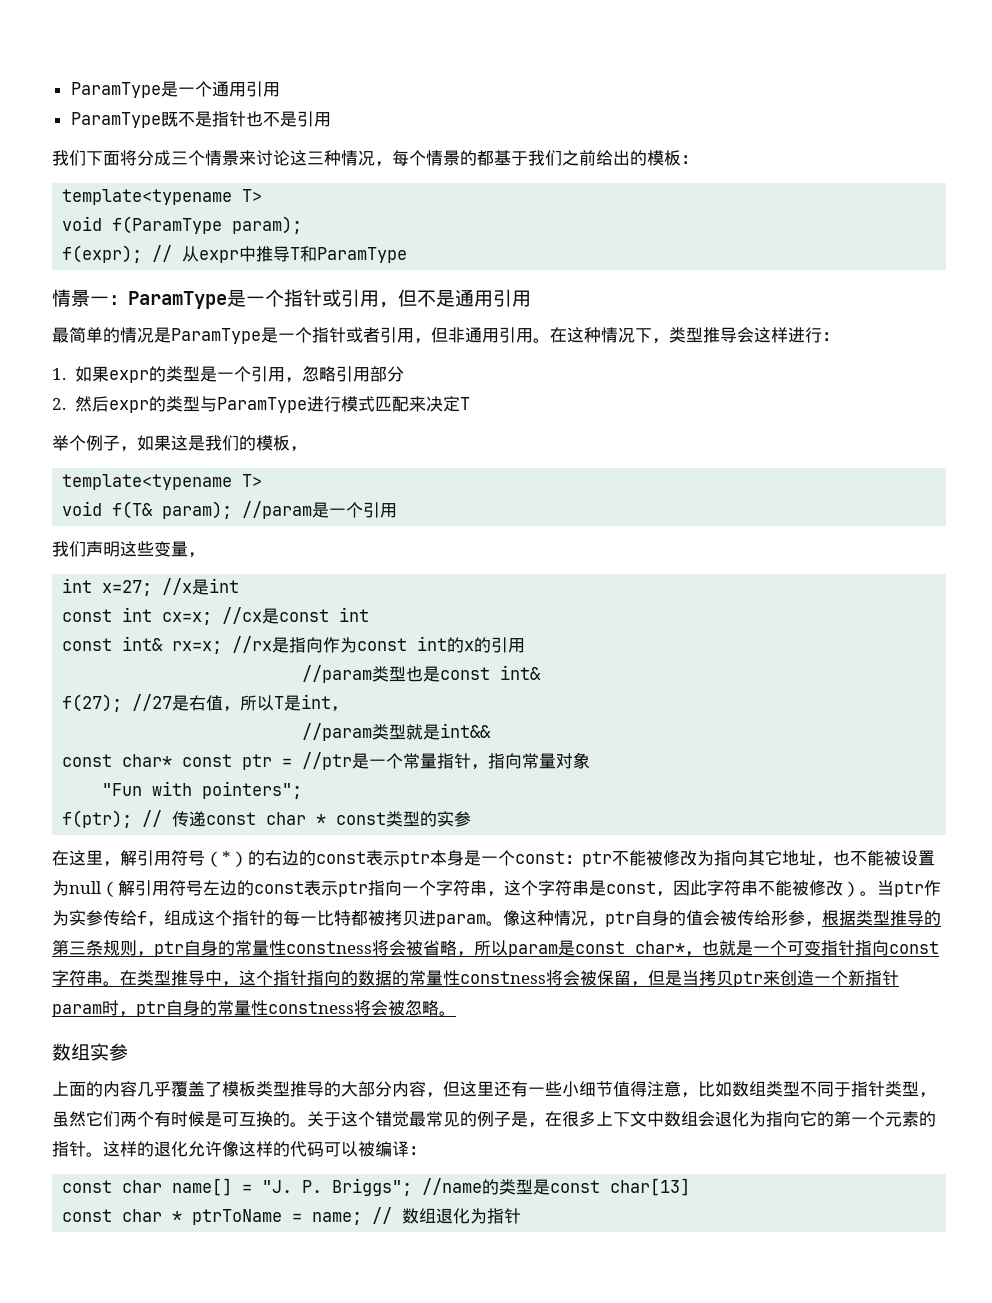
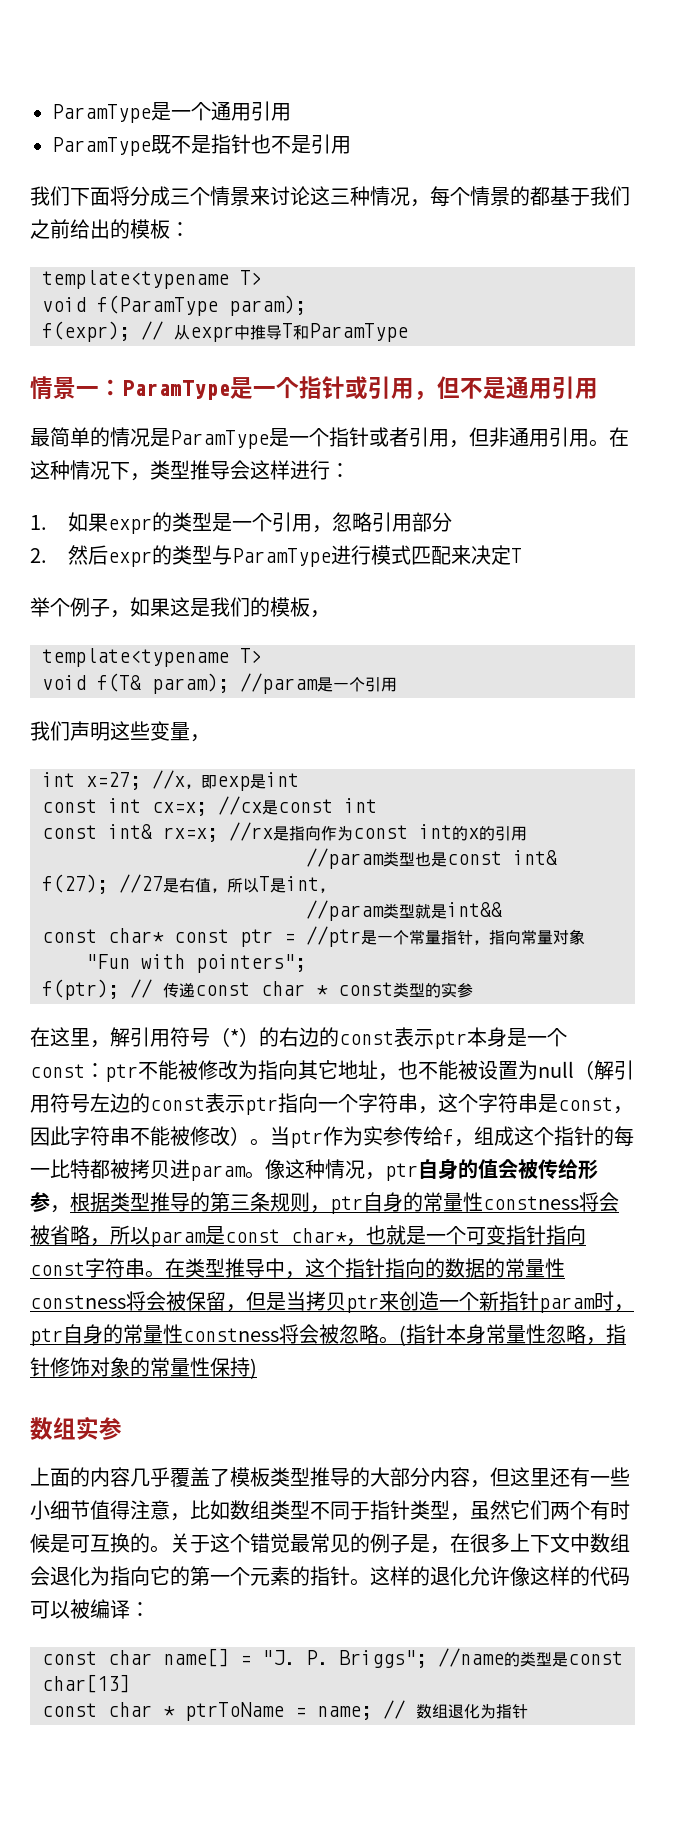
- int x=27; //x是int
+ int x=27; //x，即exp是int
+ (指针本身常量性忽略，指针修饰对象的常量性保持)

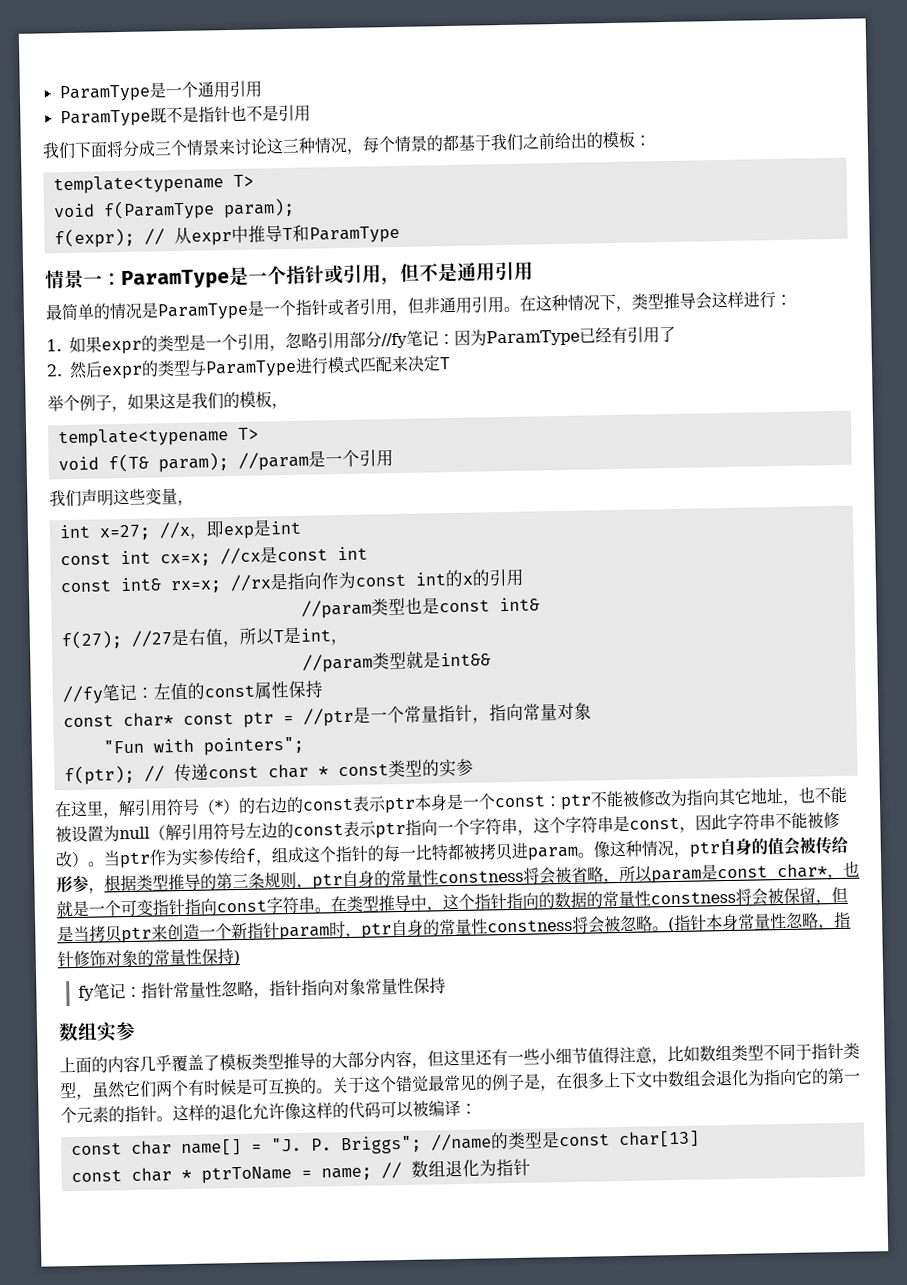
- 1.如果expr的类型是一个引用，忽略引用部分
+ 1.如果expr的类型是一个引用，忽略引用部分//fy笔记：因为ParamType已经有引用了
+ //fy笔记：左值的const属性保持
+ fy笔记：指针常量性忽略，指针指向对象常量性保持

